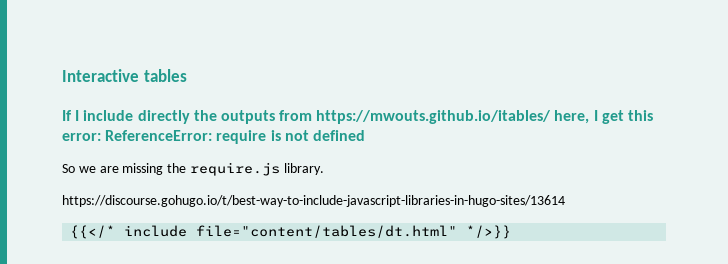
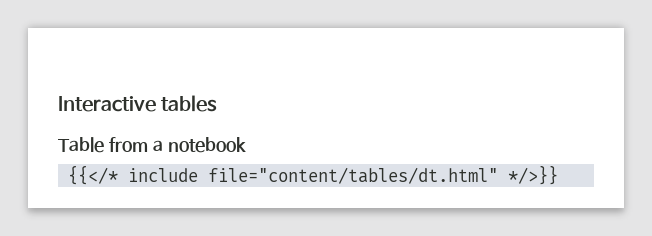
- If I include directly the outputs from https://mwouts.github.io/itables/ here, I get this error: ReferenceError: require is not defined
- So we are missing the require.js library.
- https://discourse.gohugo.io/t/best-way-to-include-javascript-libraries-in-hugo-sites/13614
+ Table from a notebook

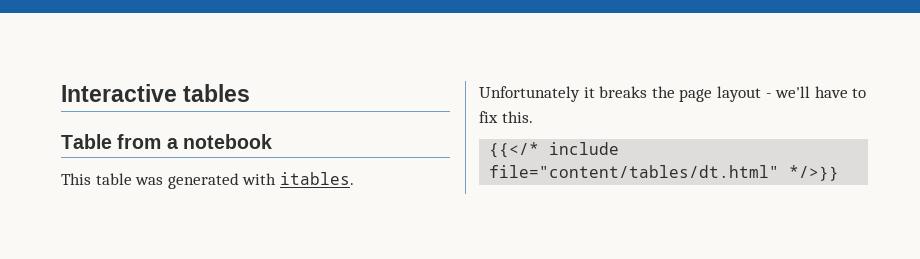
+ This table was generated with itables. Unfortunately it breaks the page layout - we'll have to fix this.

